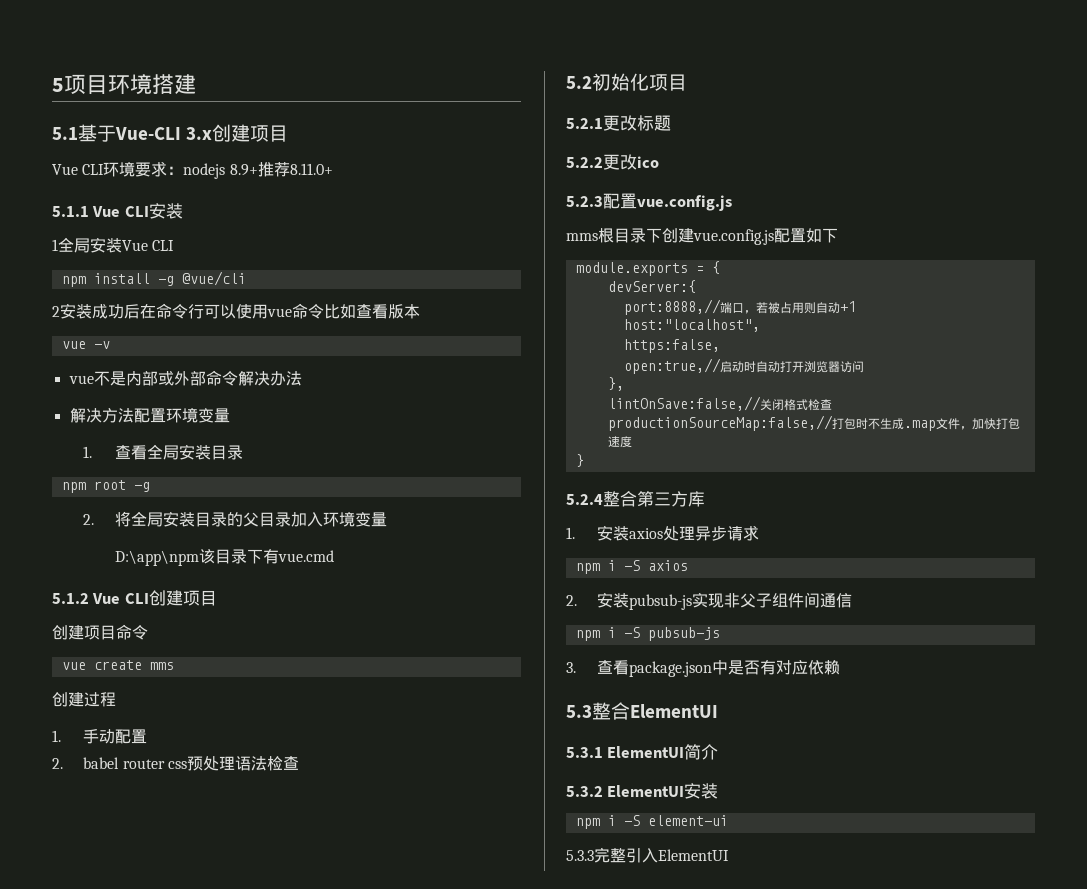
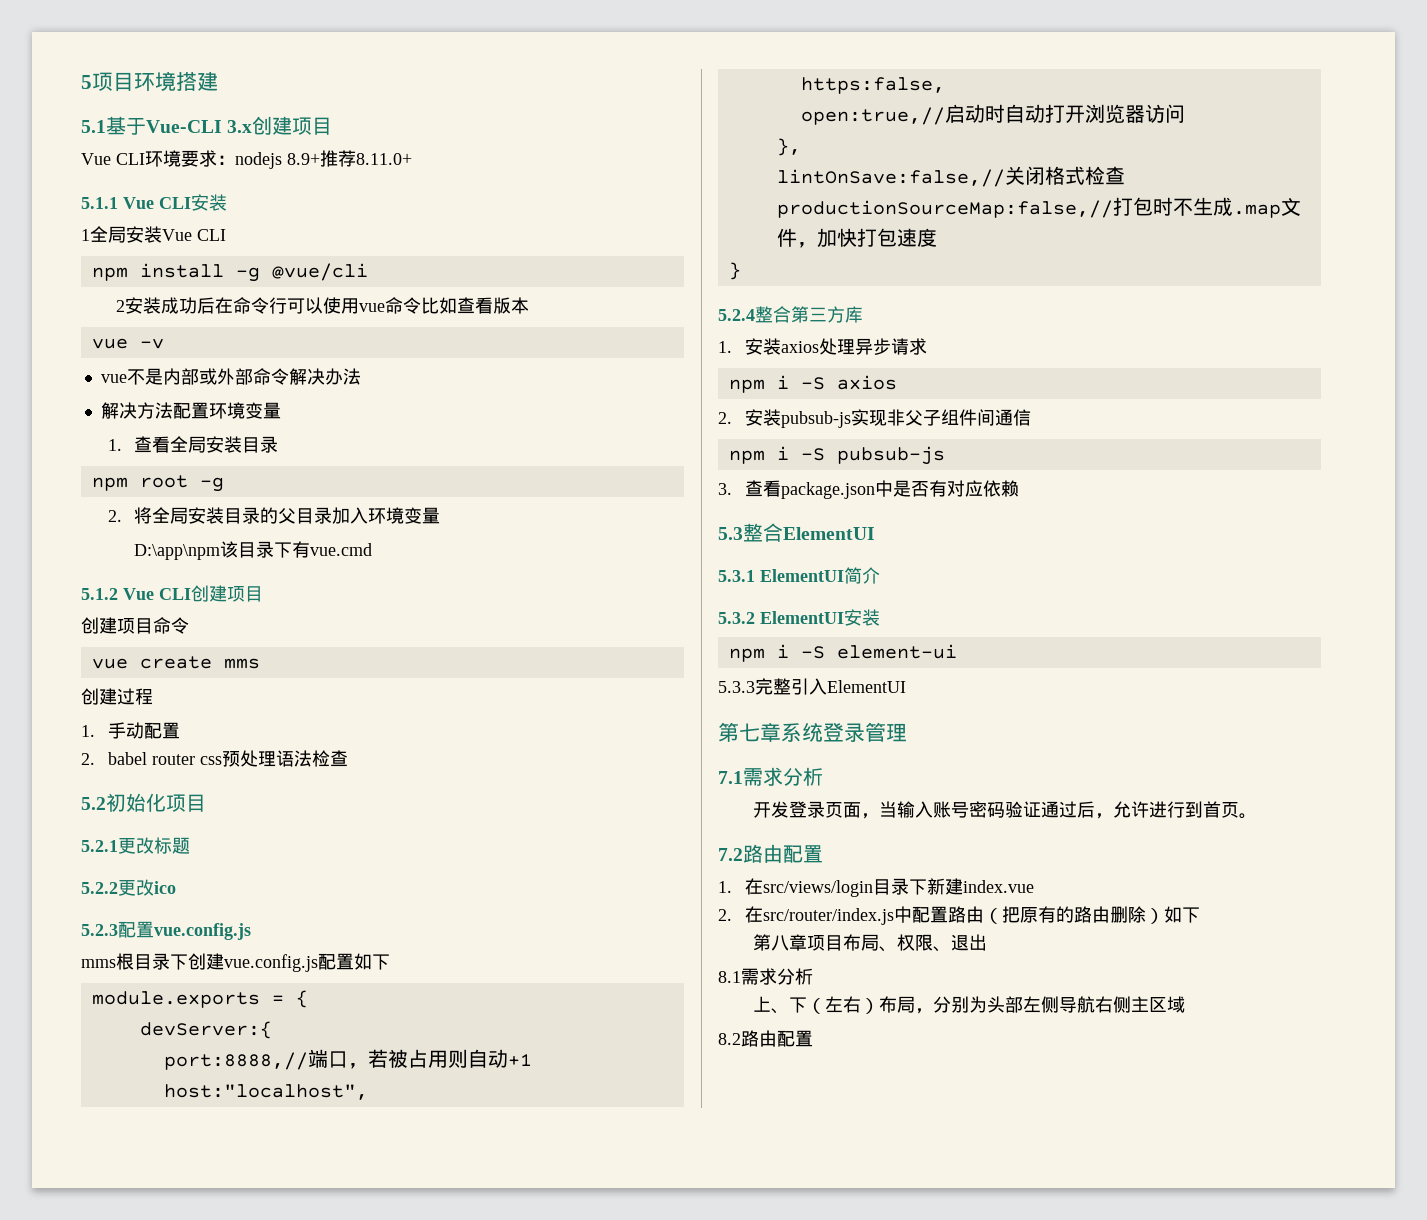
+ 第七章系统登录管理
+ 7.1需求分析
+ 开发登录页面，当输入账号密码验证通过后，允许进行到首页。
+ 7.2路由配置
+ 1.在src/views/login目录下新建index.vue
+ 2.在src/router/index.js中配置路由（把原有的路由删除）如下
+ 第八章项目布局、权限、退出
+ 8.1需求分析
+ 上、下（左右）布局，分别为头部左侧导航右侧主区域
+ 8.2路由配置

